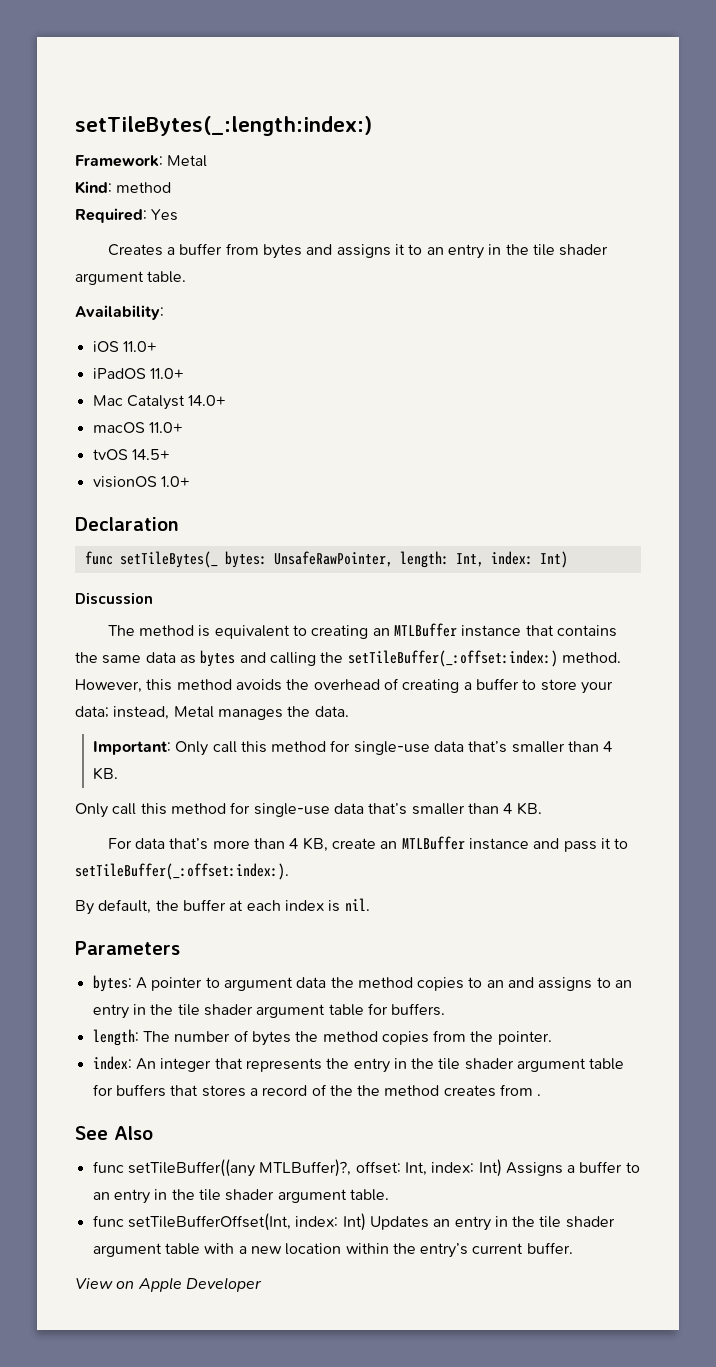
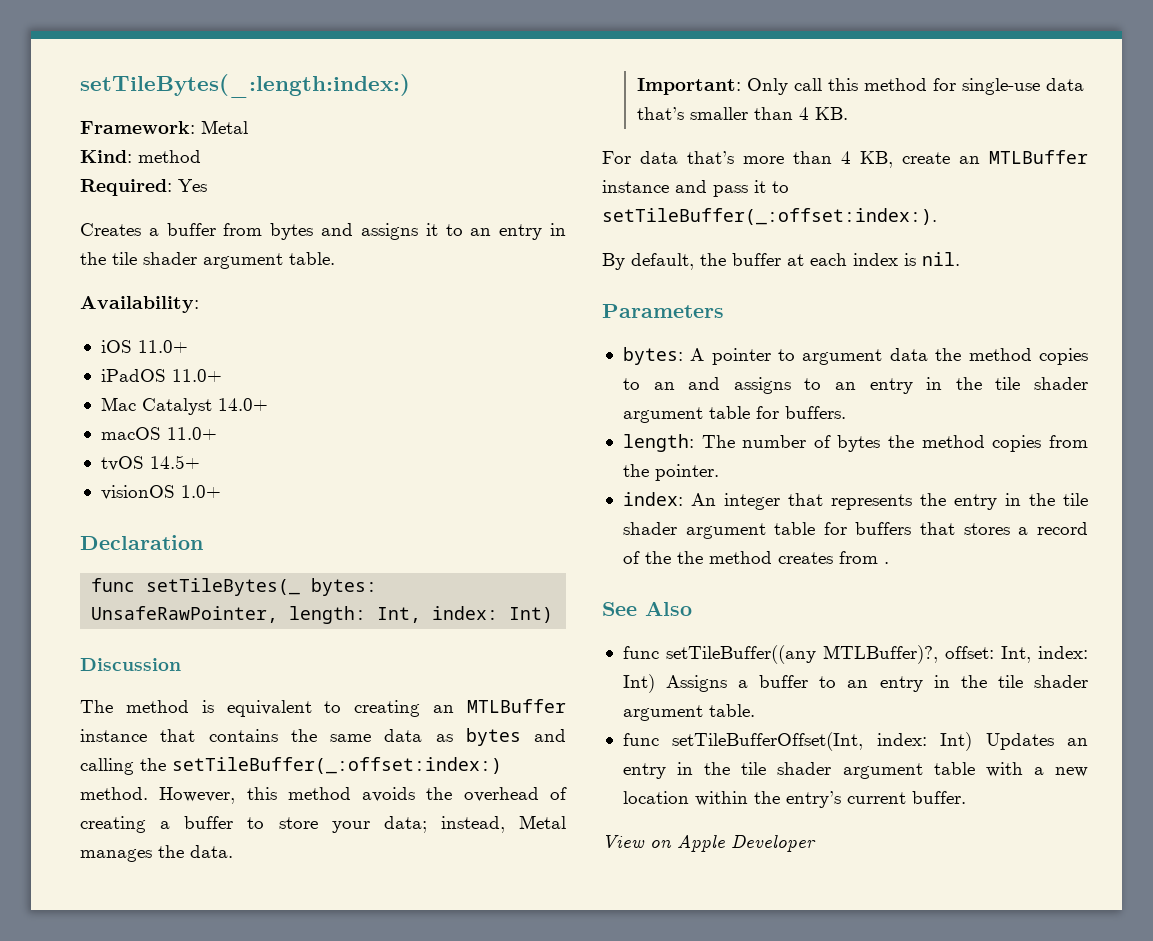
  Important: Only call this method for single-use data that’s smaller than 4 KB.
- Only call this method for single-use data that’s smaller than 4 KB.

